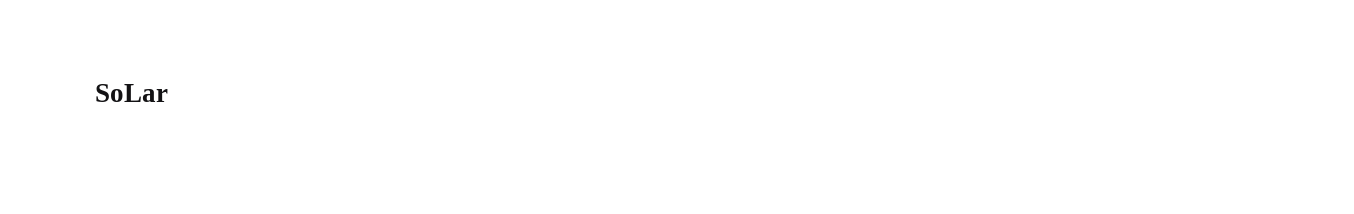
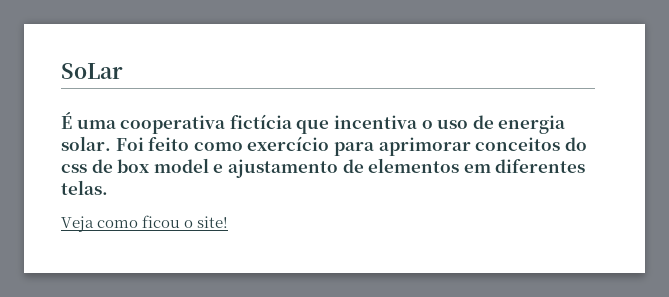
+ É uma cooperativa fictícia que incentiva o uso de energia solar. Foi feito como exercício para aprimorar conceitos do css de box model e ajustamento de elementos em diferentes telas.
+ Veja como ficou o site!

